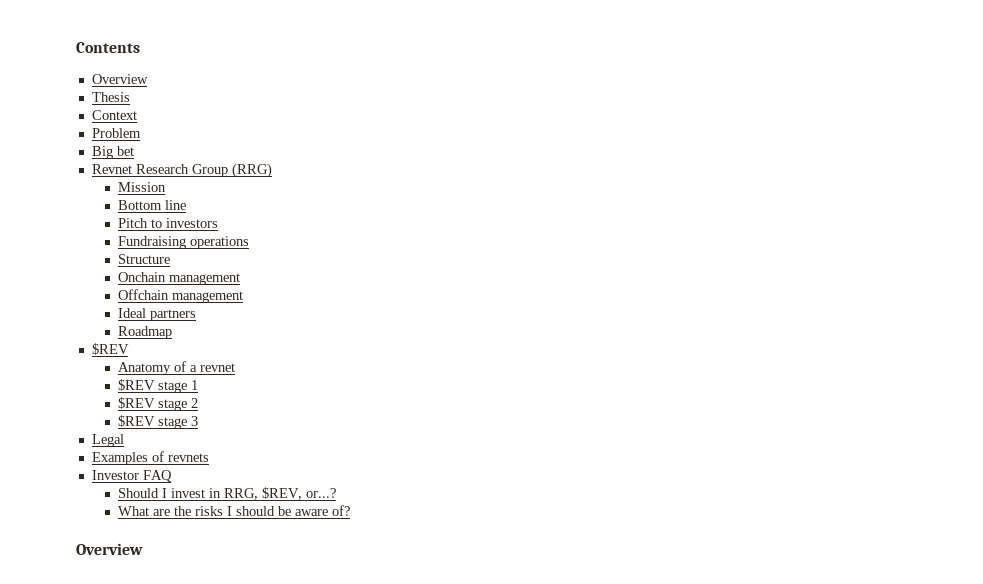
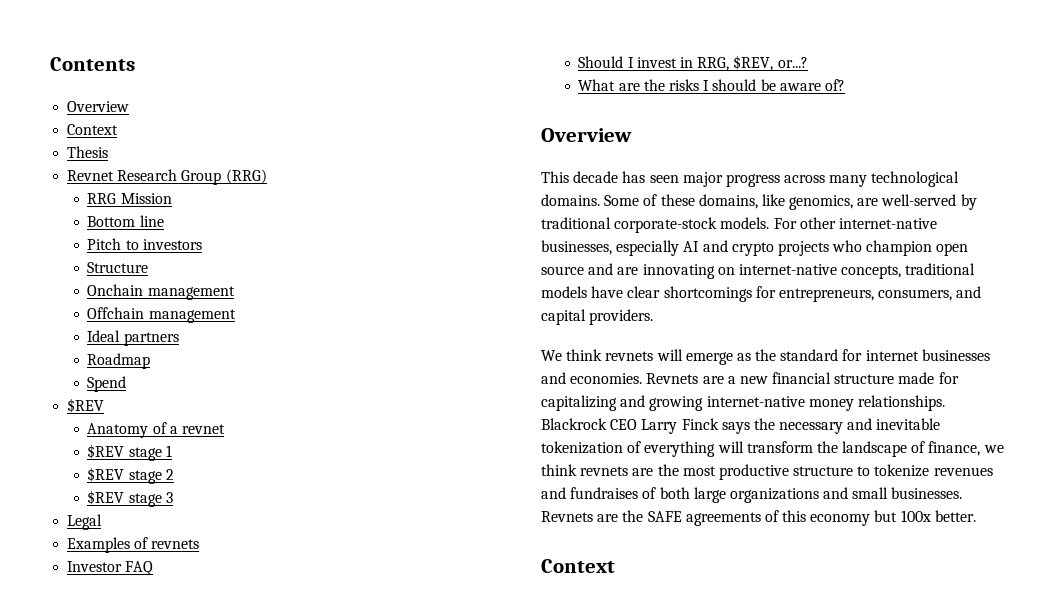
- Thesis
- Problem
- Big bet
+ Thesis
- Mission
+ RRG Mission
- Fundraising operations
+ Spend
+ This decade has seen major progress across many technological domains. Some of these domains, like genomics, are well-served by traditional corporate-stock models. For other internet-native businesses, especially AI and crypto projects who champion open source and are innovating on internet-native concepts, traditional models have clear shortcomings for entrepreneurs, consumers, and capital providers.
+ We think revnets will emerge as the standard for internet businesses and economies. Revnets are a new financial structure made for capitalizing and growing internet-native money relationships. Blackrock CEO Larry Finck says the necessary and inevitable tokenization of everything will transform the landscape of finance, we think revnets are the most productive structure to tokenize revenues and fundraises of both large organizations and small businesses. Revnets are the SAFE agreements of this economy but 100x better.
+ Context

